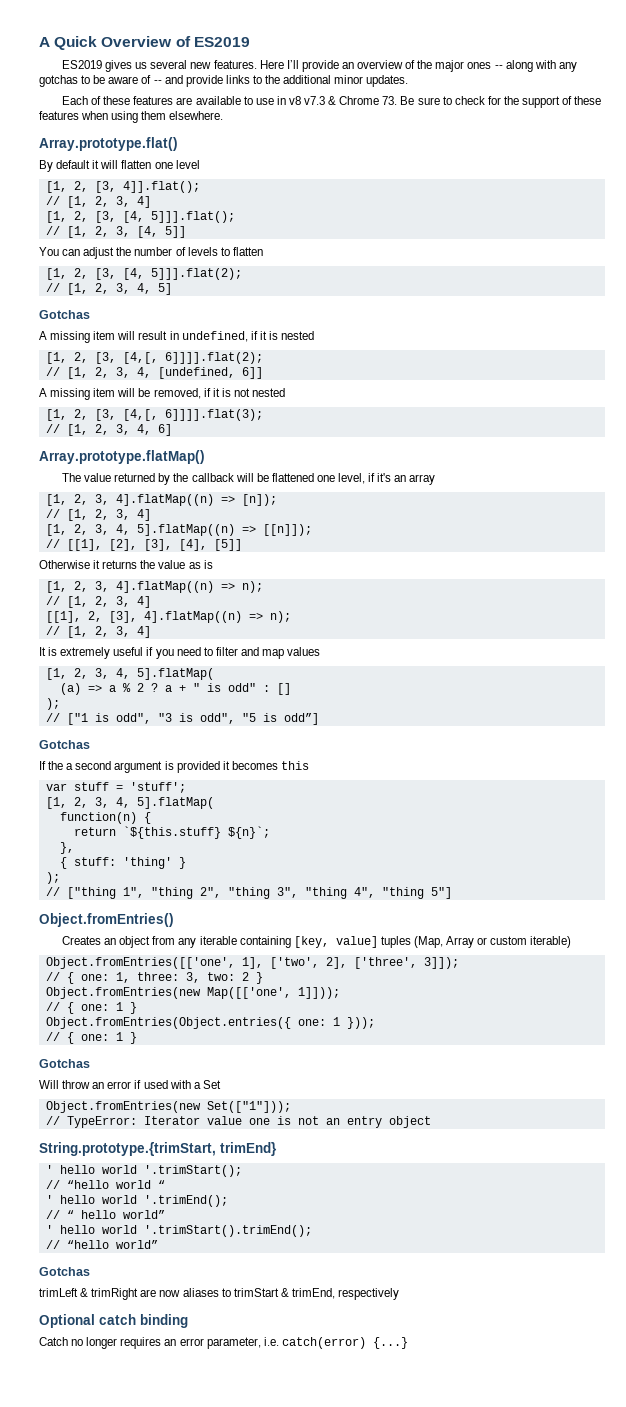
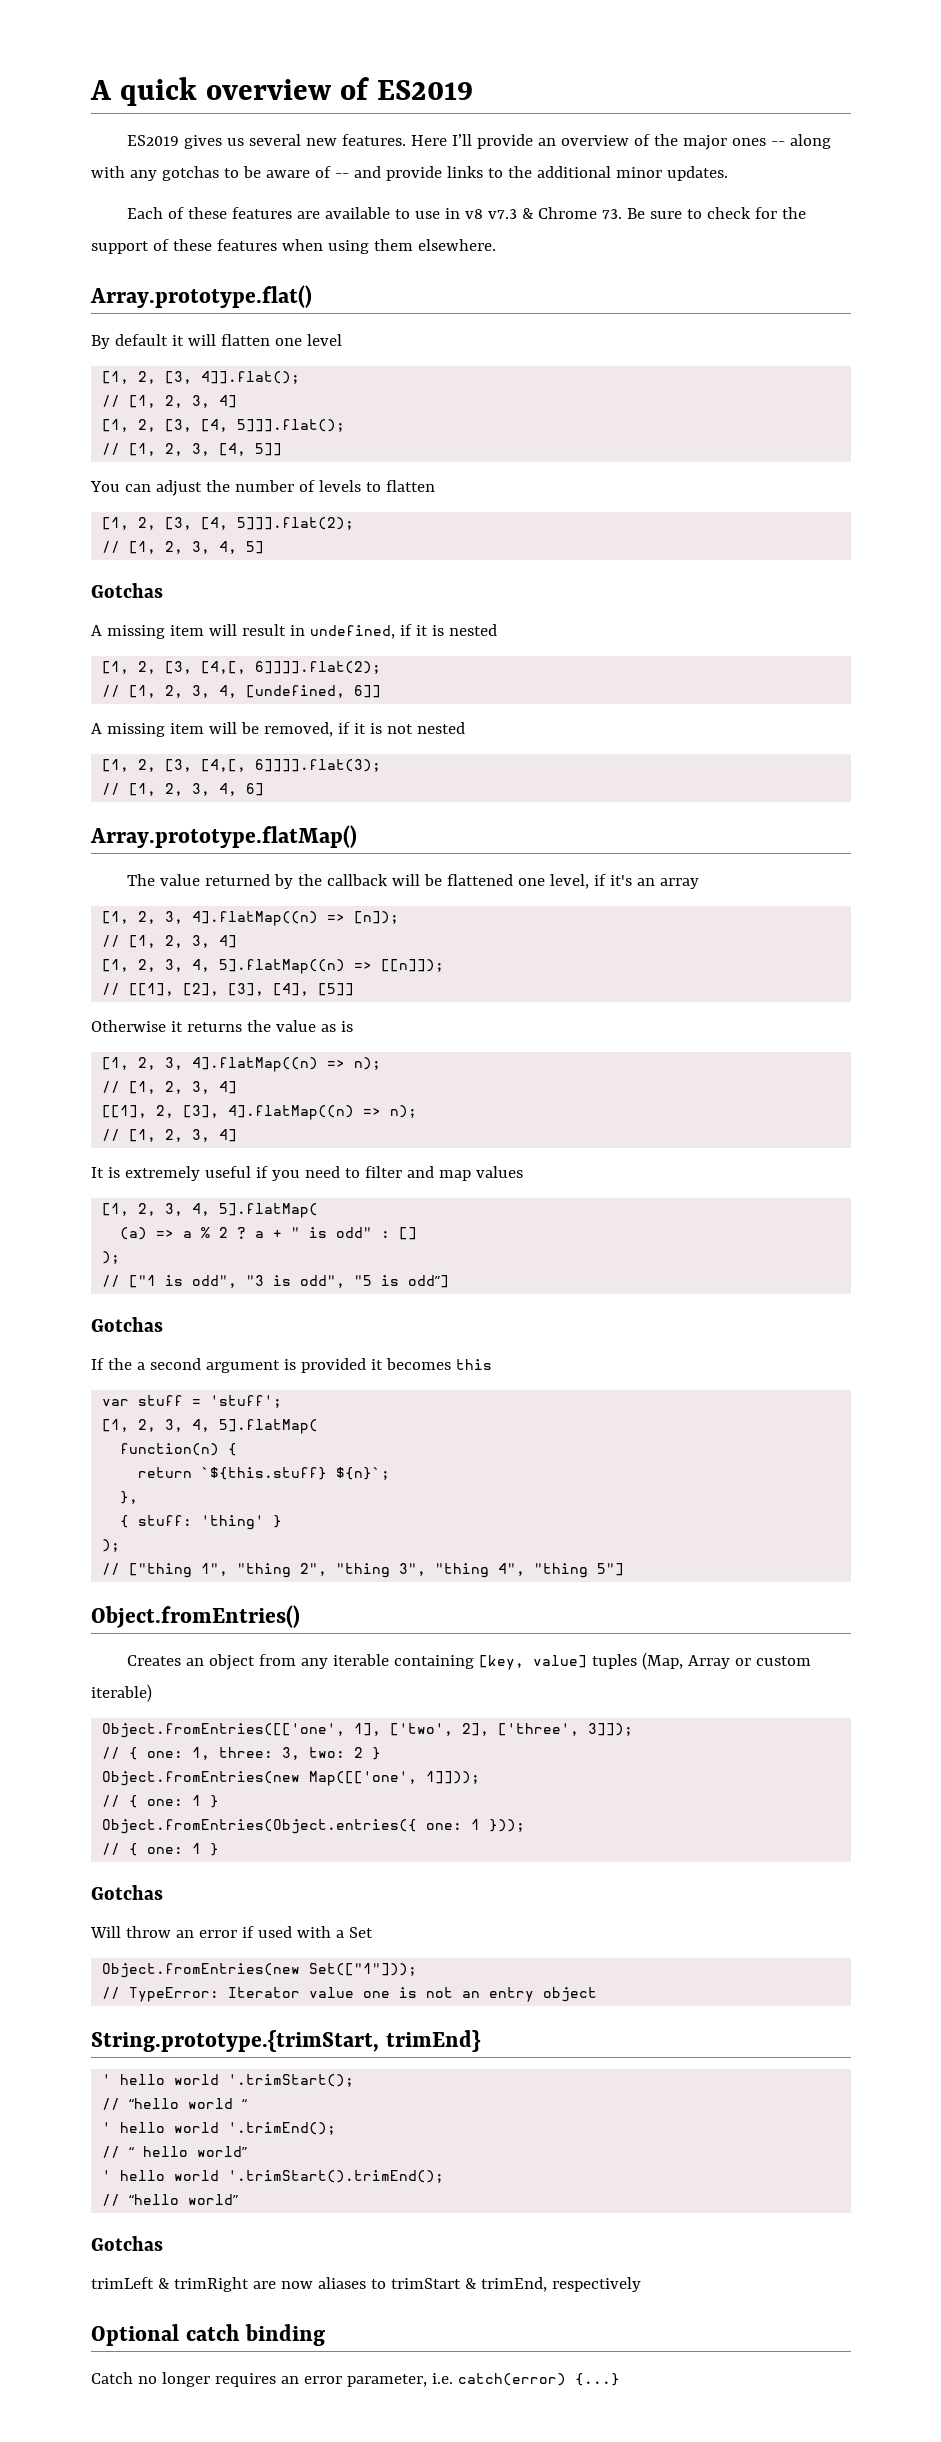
- A Quick Overview of ES2019
+ A quick overview of ES2019

